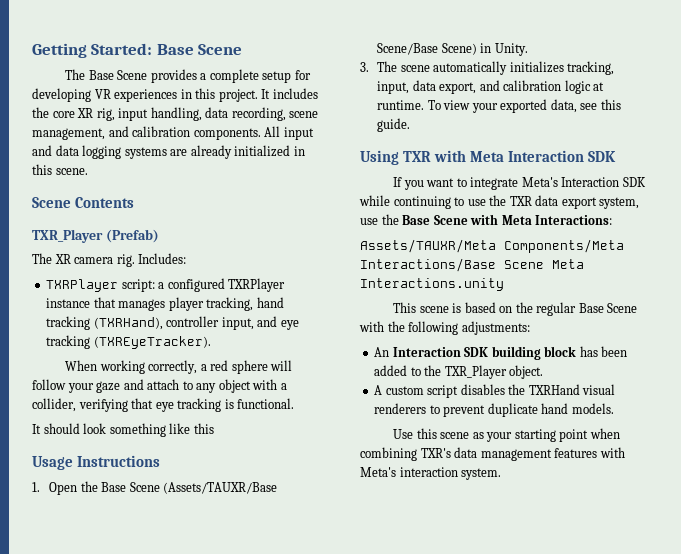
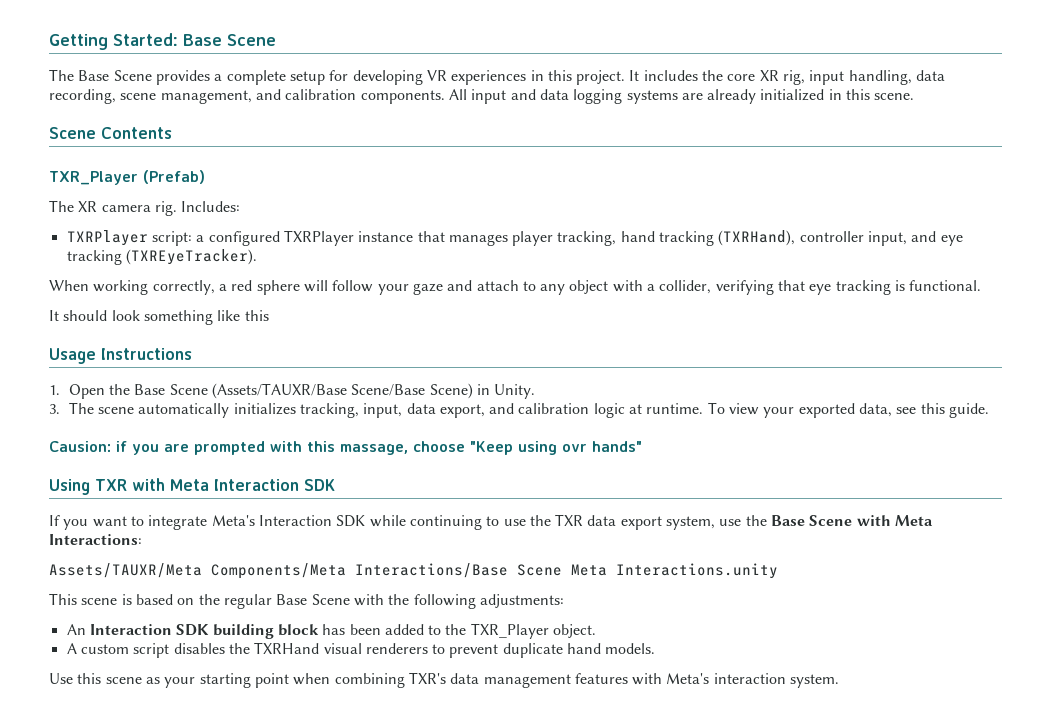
+ Causion: if you are prompted with this massage, choose "Keep using ovr hands"

